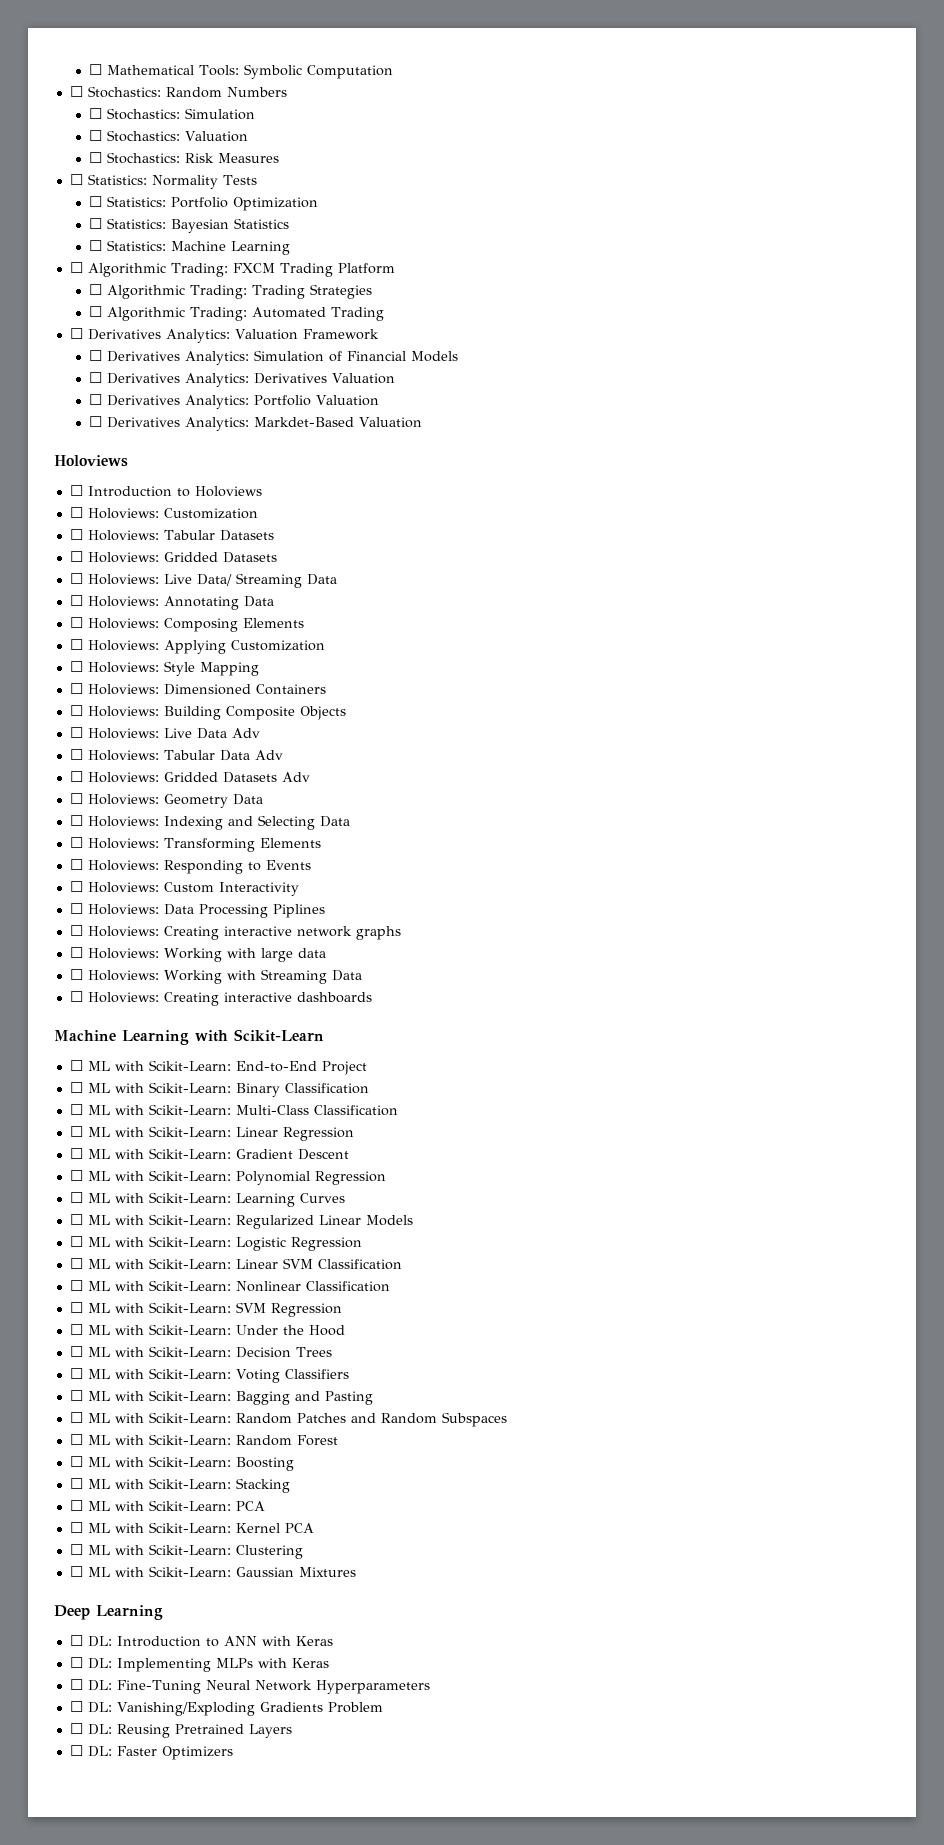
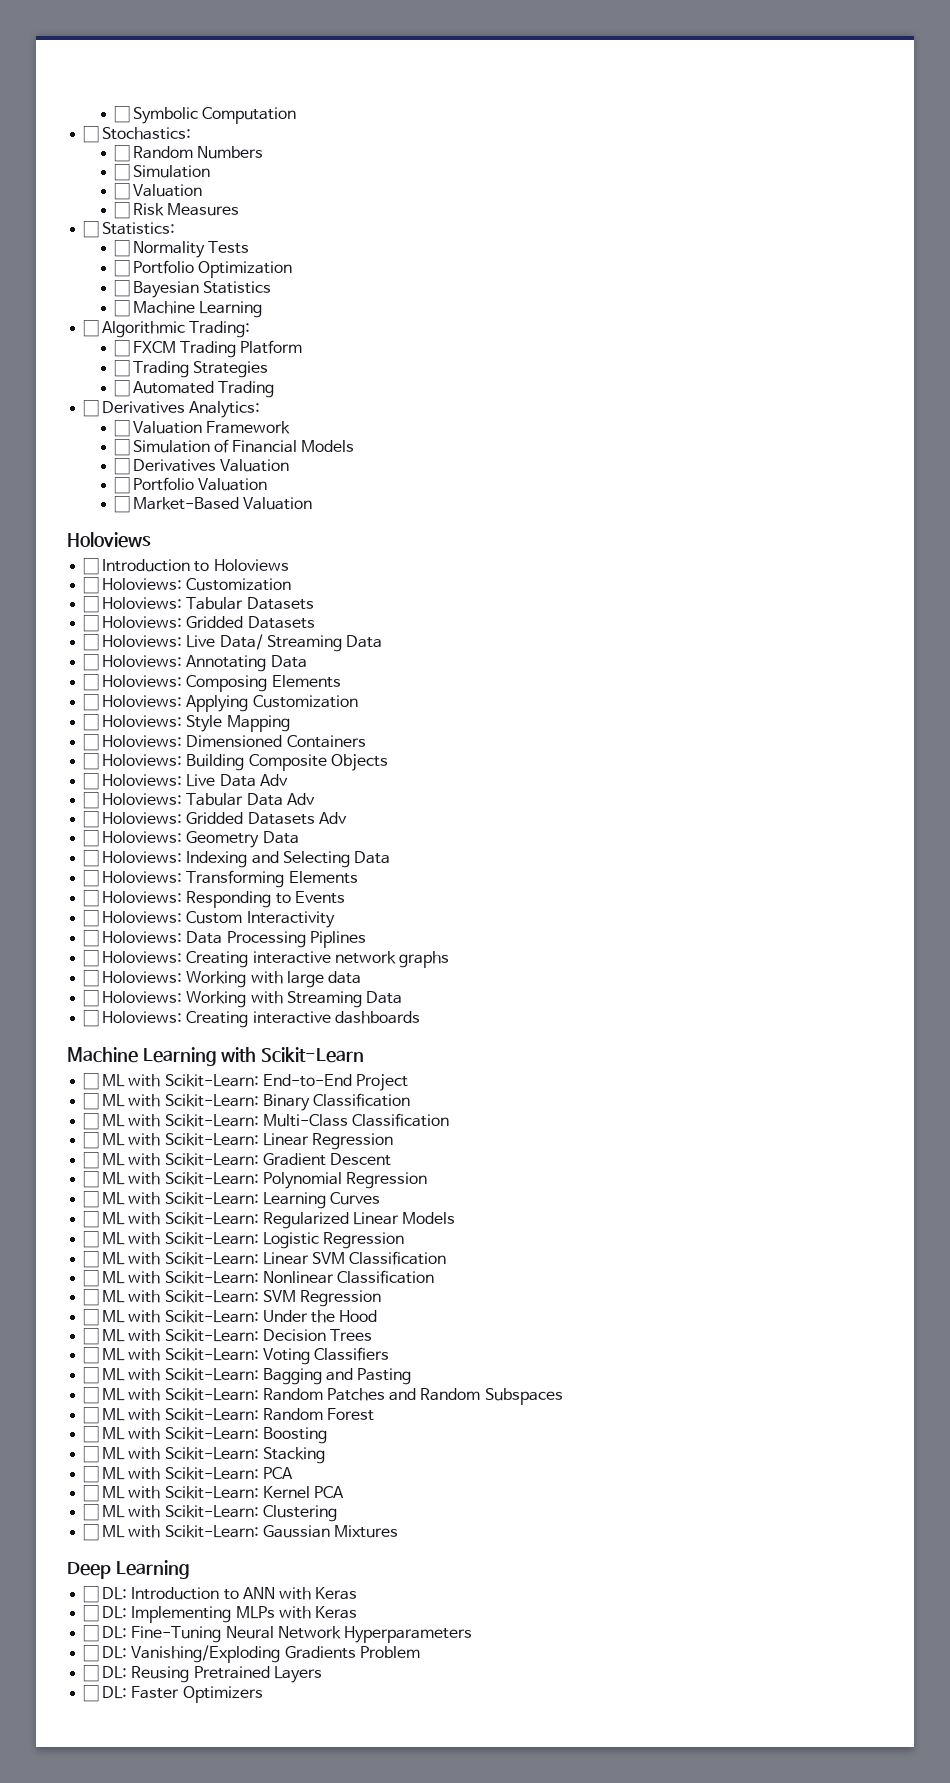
- ☐ Mathematical Tools: Symbolic Computation
+ ☐ Symbolic Computation
- ☐ Stochastics: Random Numbers
- ☐ Stochastics: Simulation
- ☐ Stochastics: Valuation
- ☐ Stochastics: Risk Measures
+ ☐ Stochastics:
+ ☐ Random Numbers
+ ☐ Simulation
+ ☐ Valuation
+ ☐ Risk Measures
- ☐ Statistics: Normality Tests
+ ☐ Statistics:
+ ☐ Normality Tests
- ☐ Statistics: Portfolio Optimization
+ ☐ Portfolio Optimization
- ☐ Statistics: Bayesian Statistics
+ ☐ Bayesian Statistics
- ☐ Statistics: Machine Learning
+ ☐ Machine Learning
- ☐ Algorithmic Trading: FXCM Trading Platform
+ ☐ Algorithmic Trading:
+ ☐ FXCM Trading Platform
- ☐ Algorithmic Trading: Trading Strategies
+ ☐ Trading Strategies
- ☐ Algorithmic Trading: Automated Trading
+ ☐ Automated Trading
- ☐ Derivatives Analytics: Valuation Framework
+ ☐ Derivatives Analytics:
+ ☐ Valuation Framework
- ☐ Derivatives Analytics: Simulation of Financial Models
+ ☐ Simulation of Financial Models
- ☐ Derivatives Analytics: Derivatives Valuation
- ☐ Derivatives Analytics: Portfolio Valuation
+ ☐ Derivatives Valuation
+ ☐ Portfolio Valuation
- ☐ Derivatives Analytics: Markdet-Based Valuation
+ ☐ Market-Based Valuation

